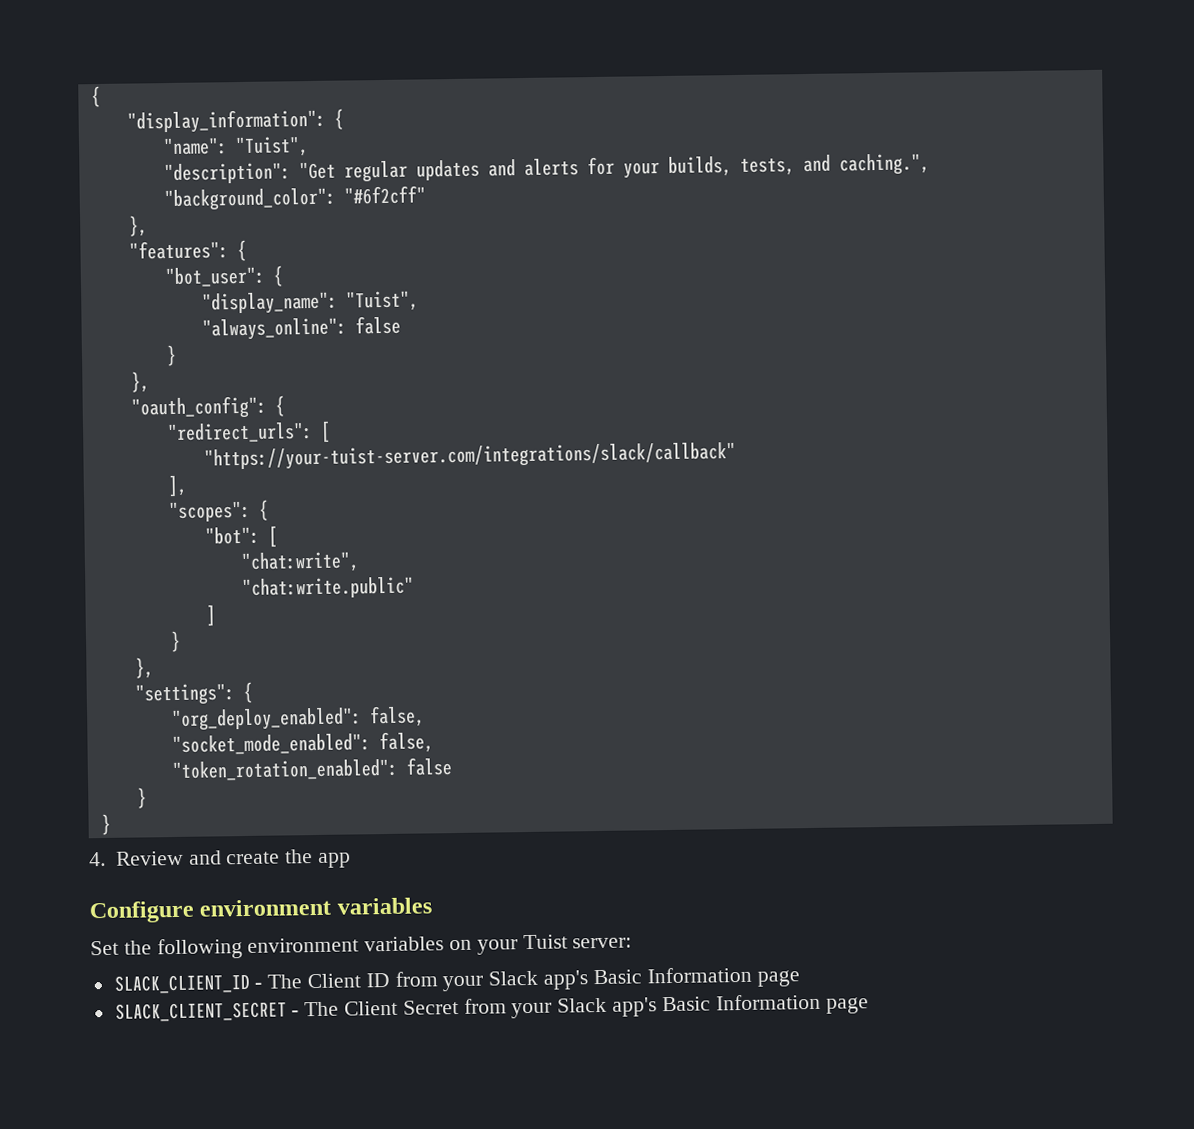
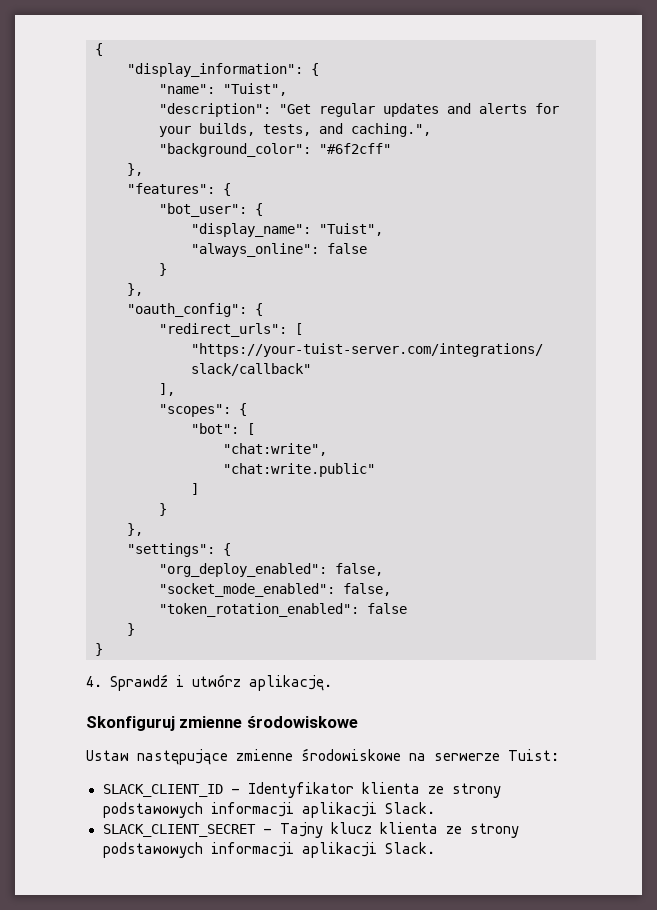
- 4. Review and create the app
- Configure environment variables
- Set the following environment variables on your Tuist server:
- SLACK_CLIENT_ID - The Client ID from your Slack app's Basic Information page
- SLACK_CLIENT_SECRET - The Client Secret from your Slack app's Basic Information page
+ 4. Sprawdź i utwórz aplikację.
+ Skonfiguruj zmienne środowiskowe
+ Ustaw następujące zmienne środowiskowe na serwerze Tuist:
+ SLACK_CLIENT_ID - Identyfikator klienta ze strony podstawowych informacji aplikacji Slack.
+ SLACK_CLIENT_SECRET - Tajny klucz klienta ze strony podstawowych informacji aplikacji Slack.

